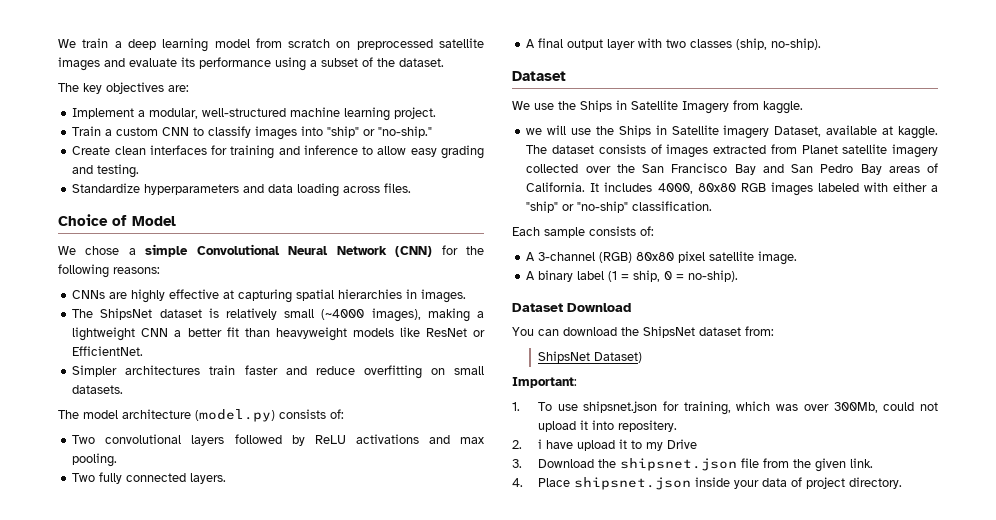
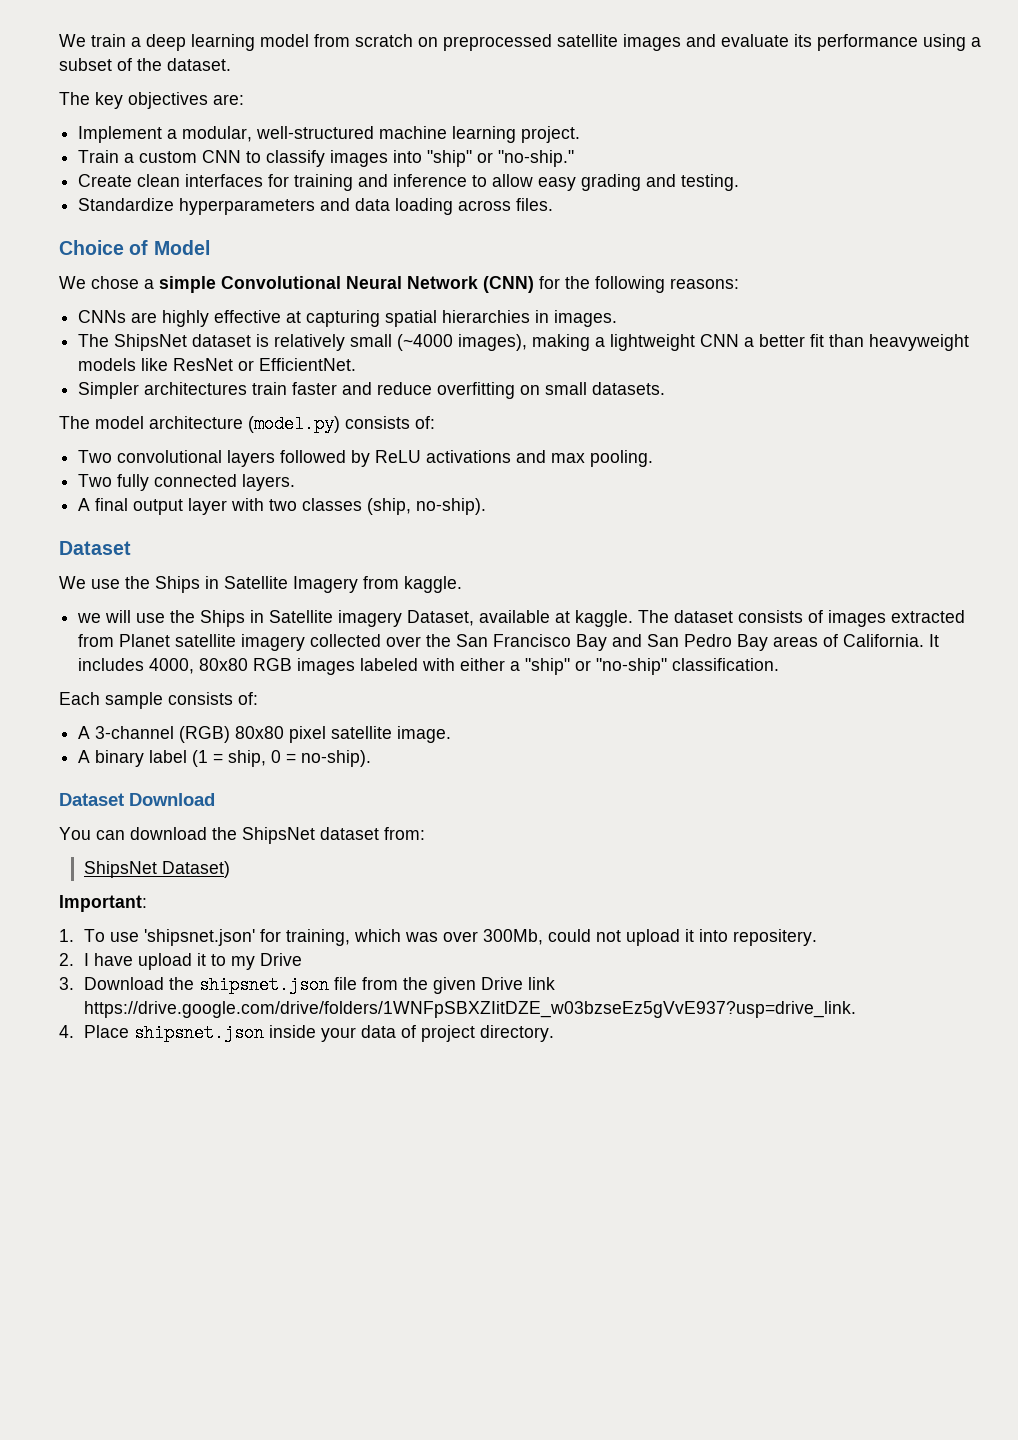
- 1. To use shipsnet.json for training, which was over 300Mb, could not upload it into repositery.
+ 1. To use 'shipsnet.json' for training, which was over 300Mb, could not upload it into repositery.
- 2. i have upload it to my Drive
+ 2. I have upload it to my Drive
- 3. Download the shipsnet.json file from the given link.
+ 3. Download the shipsnet.json file from the given Drive link https://drive.google.com/drive/folders/1WNFpSBXZIitDZE_w03bzseEz5gVvE937?usp=drive_link.

